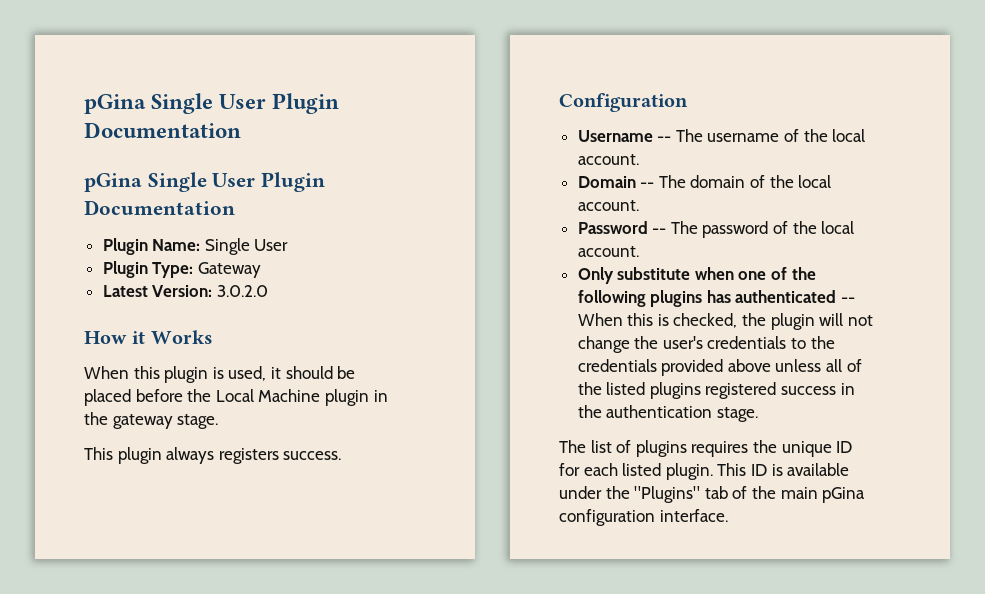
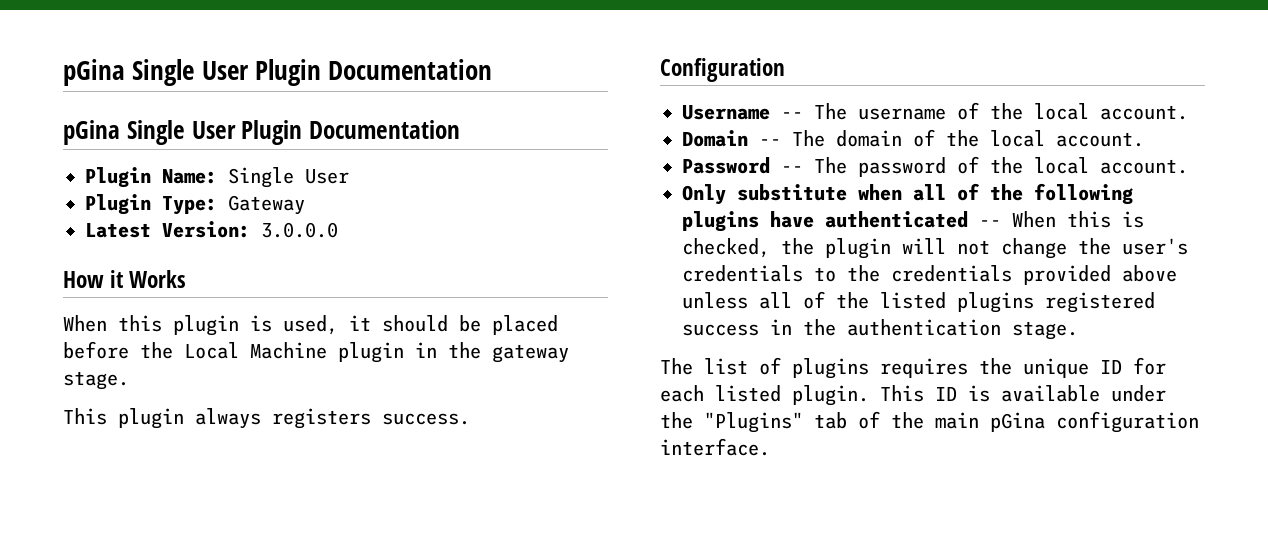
- Latest Version: 3.0.2.0
+ Latest Version: 3.0.0.0
- Only substitute when one of the following plugins has authenticated -- When this is checked, the plugin will not change the user's credentials to the credentials provided above unless all of the listed plugins registered success in the authentication stage.
+ Only substitute when all of the following plugins have authenticated -- When this is checked, the plugin will not change the user's credentials to the credentials provided above unless all of the listed plugins registered success in the authentication stage.

